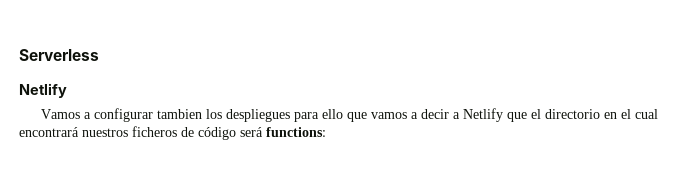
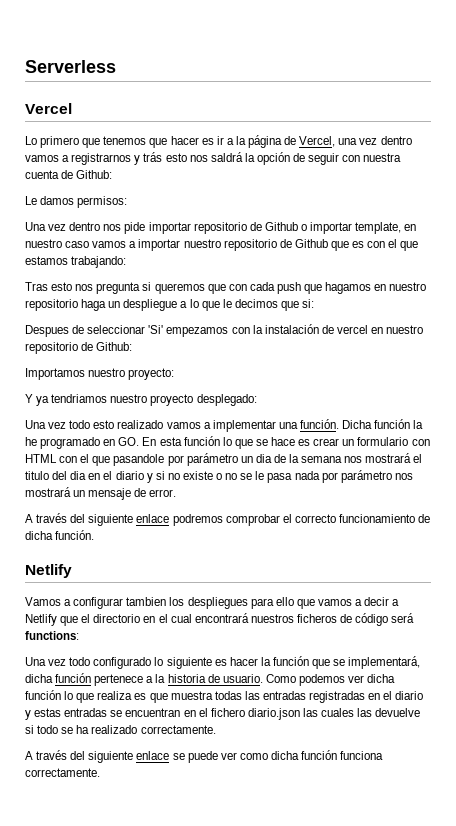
+ Vercel
+ Lo primero que tenemos que hacer es ir a la página de Vercel, una vez dentro vamos a registrarnos y trás esto nos saldrá la opción de seguir con nuestra cuenta de Github:
+ Le damos permisos:
+ Una vez dentro nos pide importar repositorio de Github o importar template, en nuestro caso vamos a importar nuestro repositorio de Github que es con el que estamos trabajando:
+ Tras esto nos pregunta si queremos que con cada push que hagamos en nuestro repositorio haga un despliegue a lo que le decimos que si:
+ Despues de seleccionar 'Si' empezamos con la instalación de vercel en nuestro repositorio de Github:
+ Importamos nuestro proyecto:
+ Y ya tendriamos nuestro proyecto desplegado:
+ Una vez todo esto realizado vamos a implementar una función. Dicha función la he programado en GO. En esta función lo que se hace es crear un formulario con HTML con el que pasandole por parámetro un dia de la semana nos mostrará el titulo del dia en el diario y si no existe o no se le pasa nada por parámetro nos mostrará un mensaje de error.
+ A través del siguiente enlace podremos comprobar el correcto funcionamiento de dicha función.
+ Una vez todo configurado lo siguiente es hacer la función que se implementará, dicha función pertenece a la historia de usuario. Como podemos ver dicha función lo que realiza es que muestra todas las entradas registradas en el diario y estas entradas se encuentran en el fichero diario.json las cuales las devuelve si todo se ha realizado correctamente.
+ A través del siguiente enlace se puede ver como dicha función funciona correctamente.

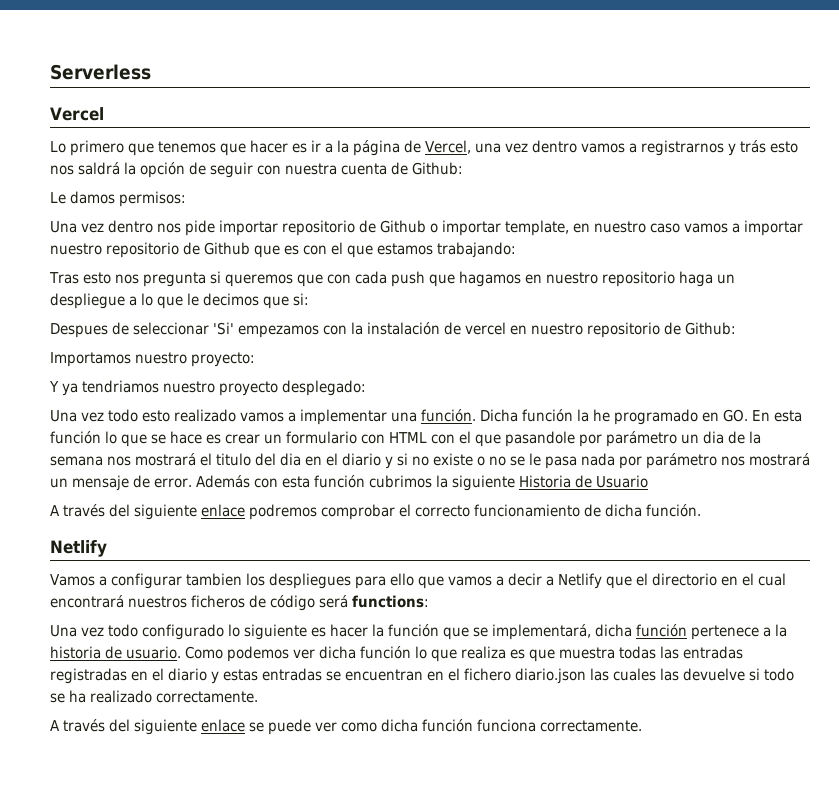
+ Además con esta función cubrimos la siguiente Historia de Usuario

